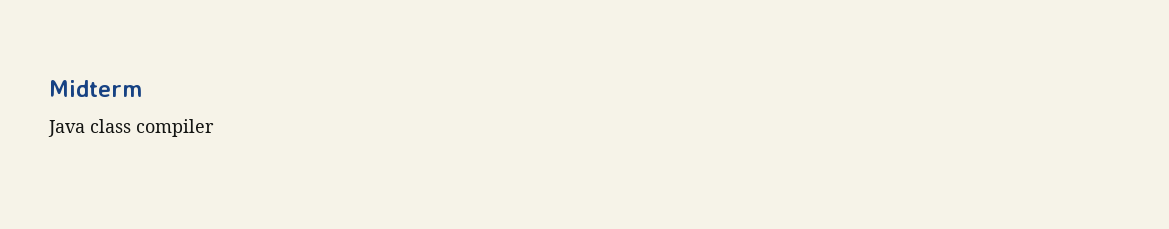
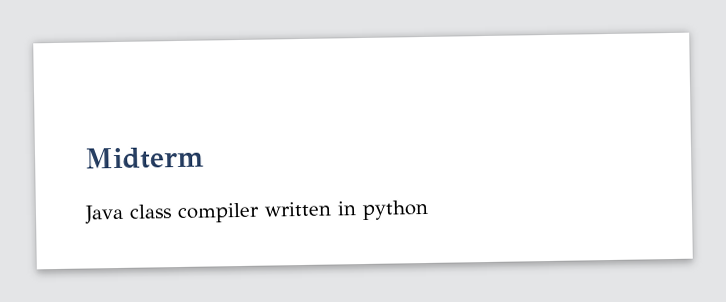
- Java class compiler
+ Java class compiler written in python

